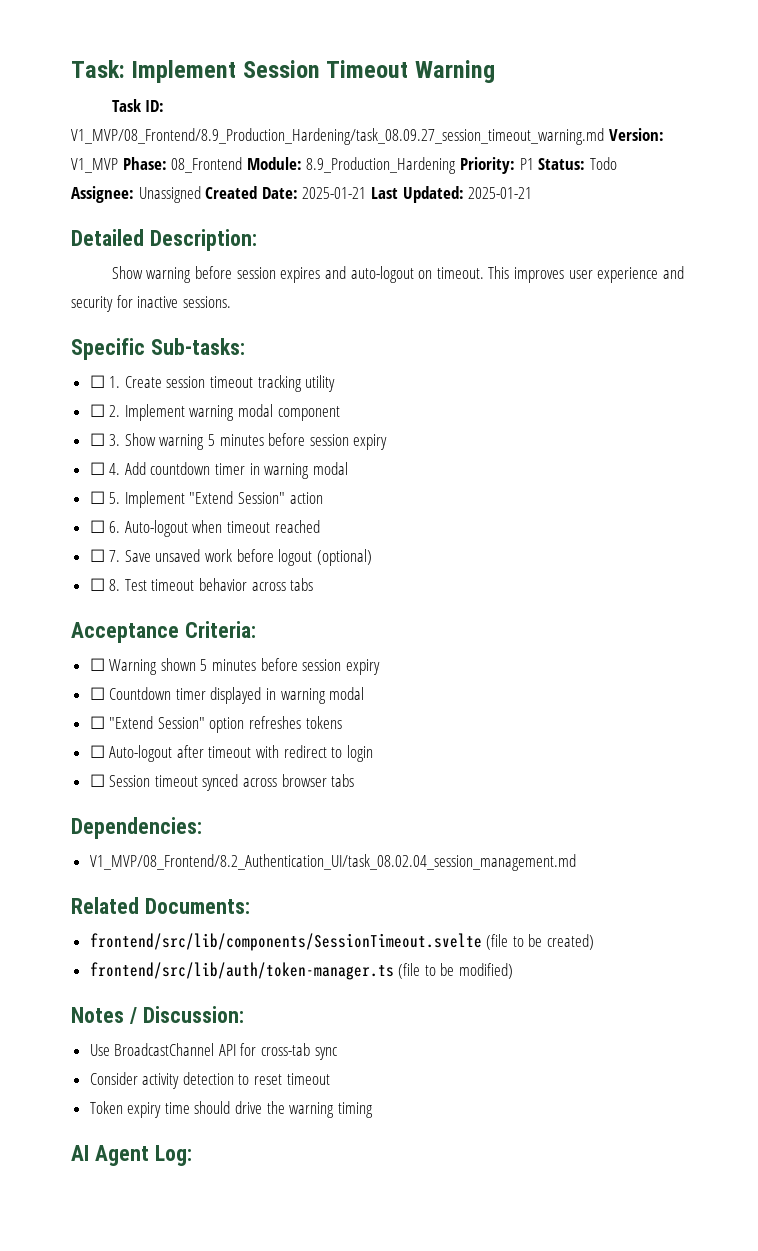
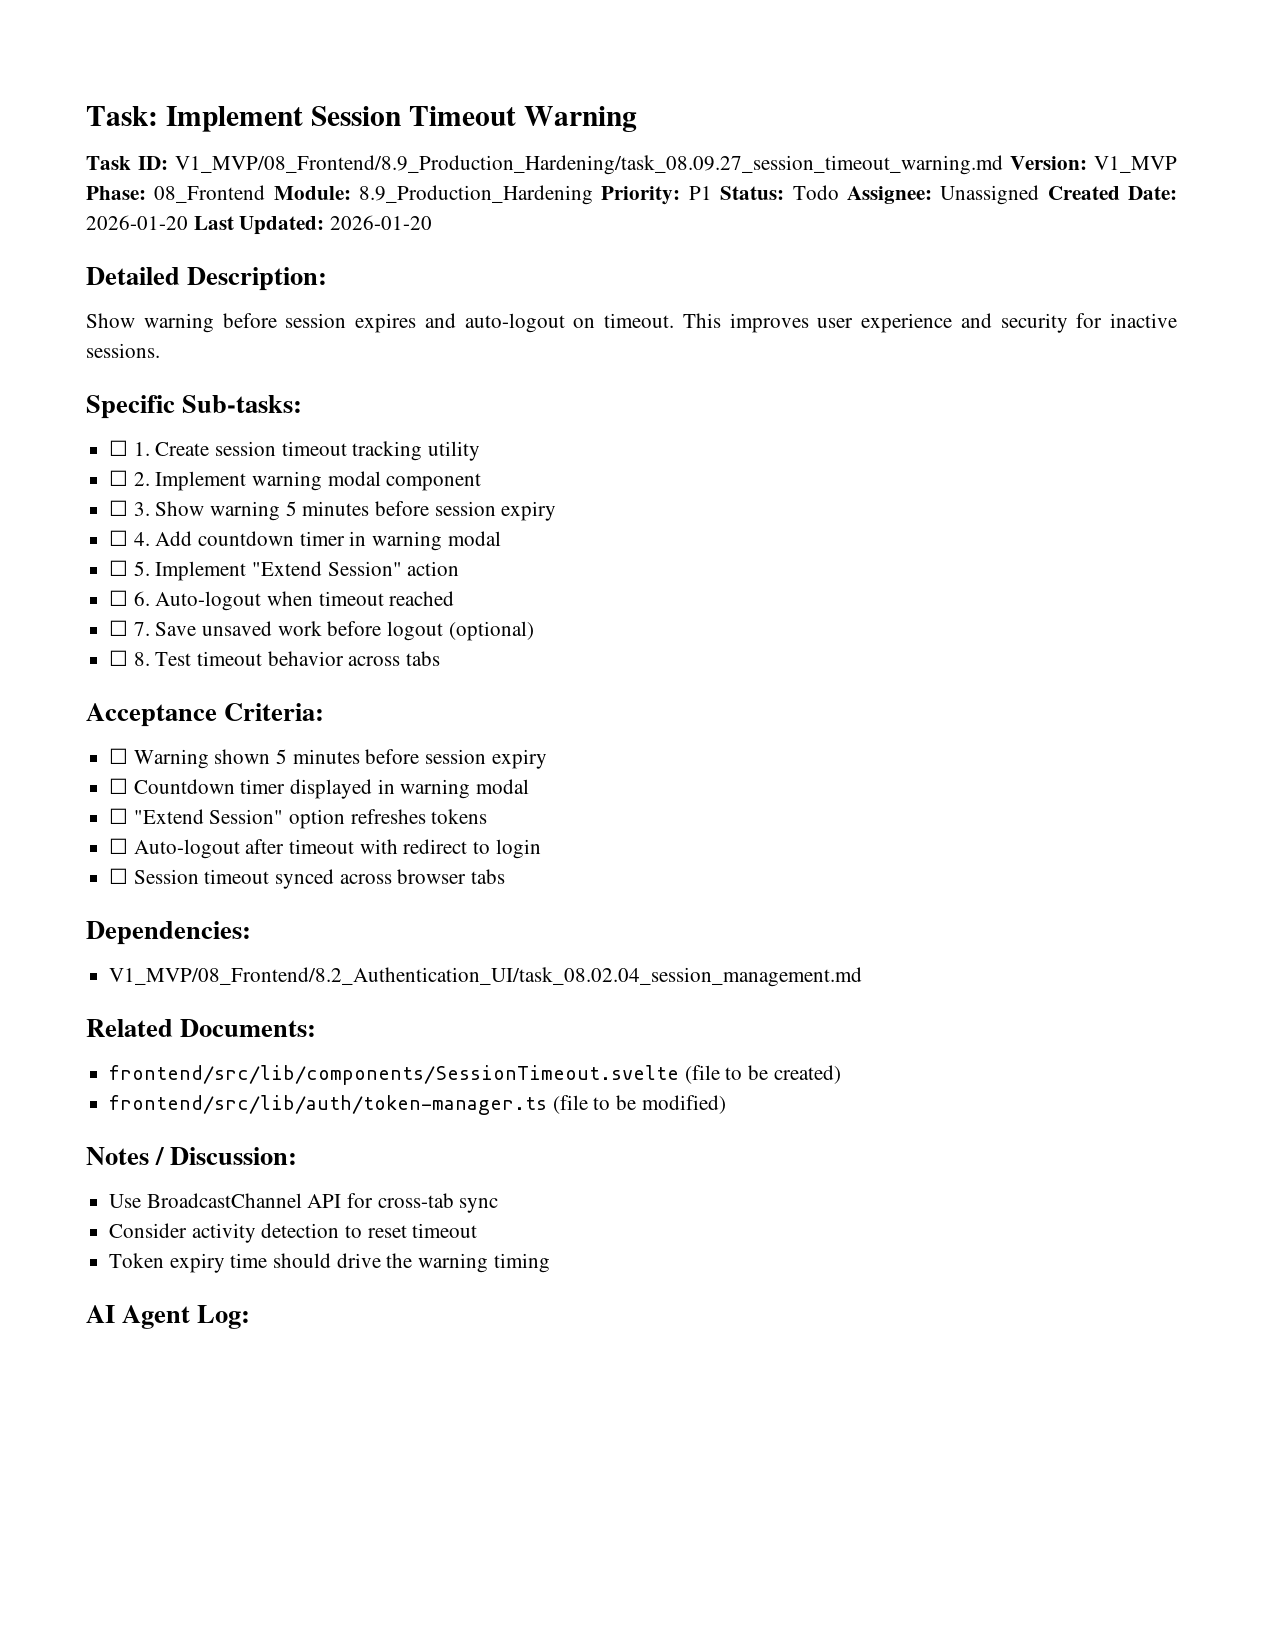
- Task ID: V1_MVP/08_Frontend/8.9_Production_Hardening/task_08.09.27_session_timeout_warning.md Version: V1_MVP Phase: 08_Frontend Module: 8.9_Production_Hardening Priority: P1 Status: Todo Assignee: Unassigned Created Date: 2025-01-21 Last Updated: 2025-01-21
+ Task ID: V1_MVP/08_Frontend/8.9_Production_Hardening/task_08.09.27_session_timeout_warning.md Version: V1_MVP Phase: 08_Frontend Module: 8.9_Production_Hardening Priority: P1 Status: Todo Assignee: Unassigned Created Date: 2026-01-20 Last Updated: 2026-01-20

